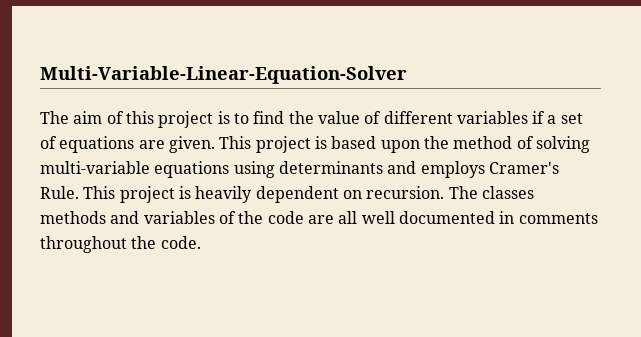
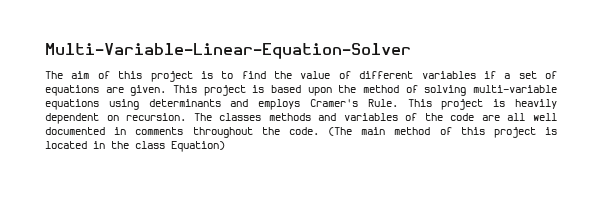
+ (The main method of this project is located in the class Equation)

